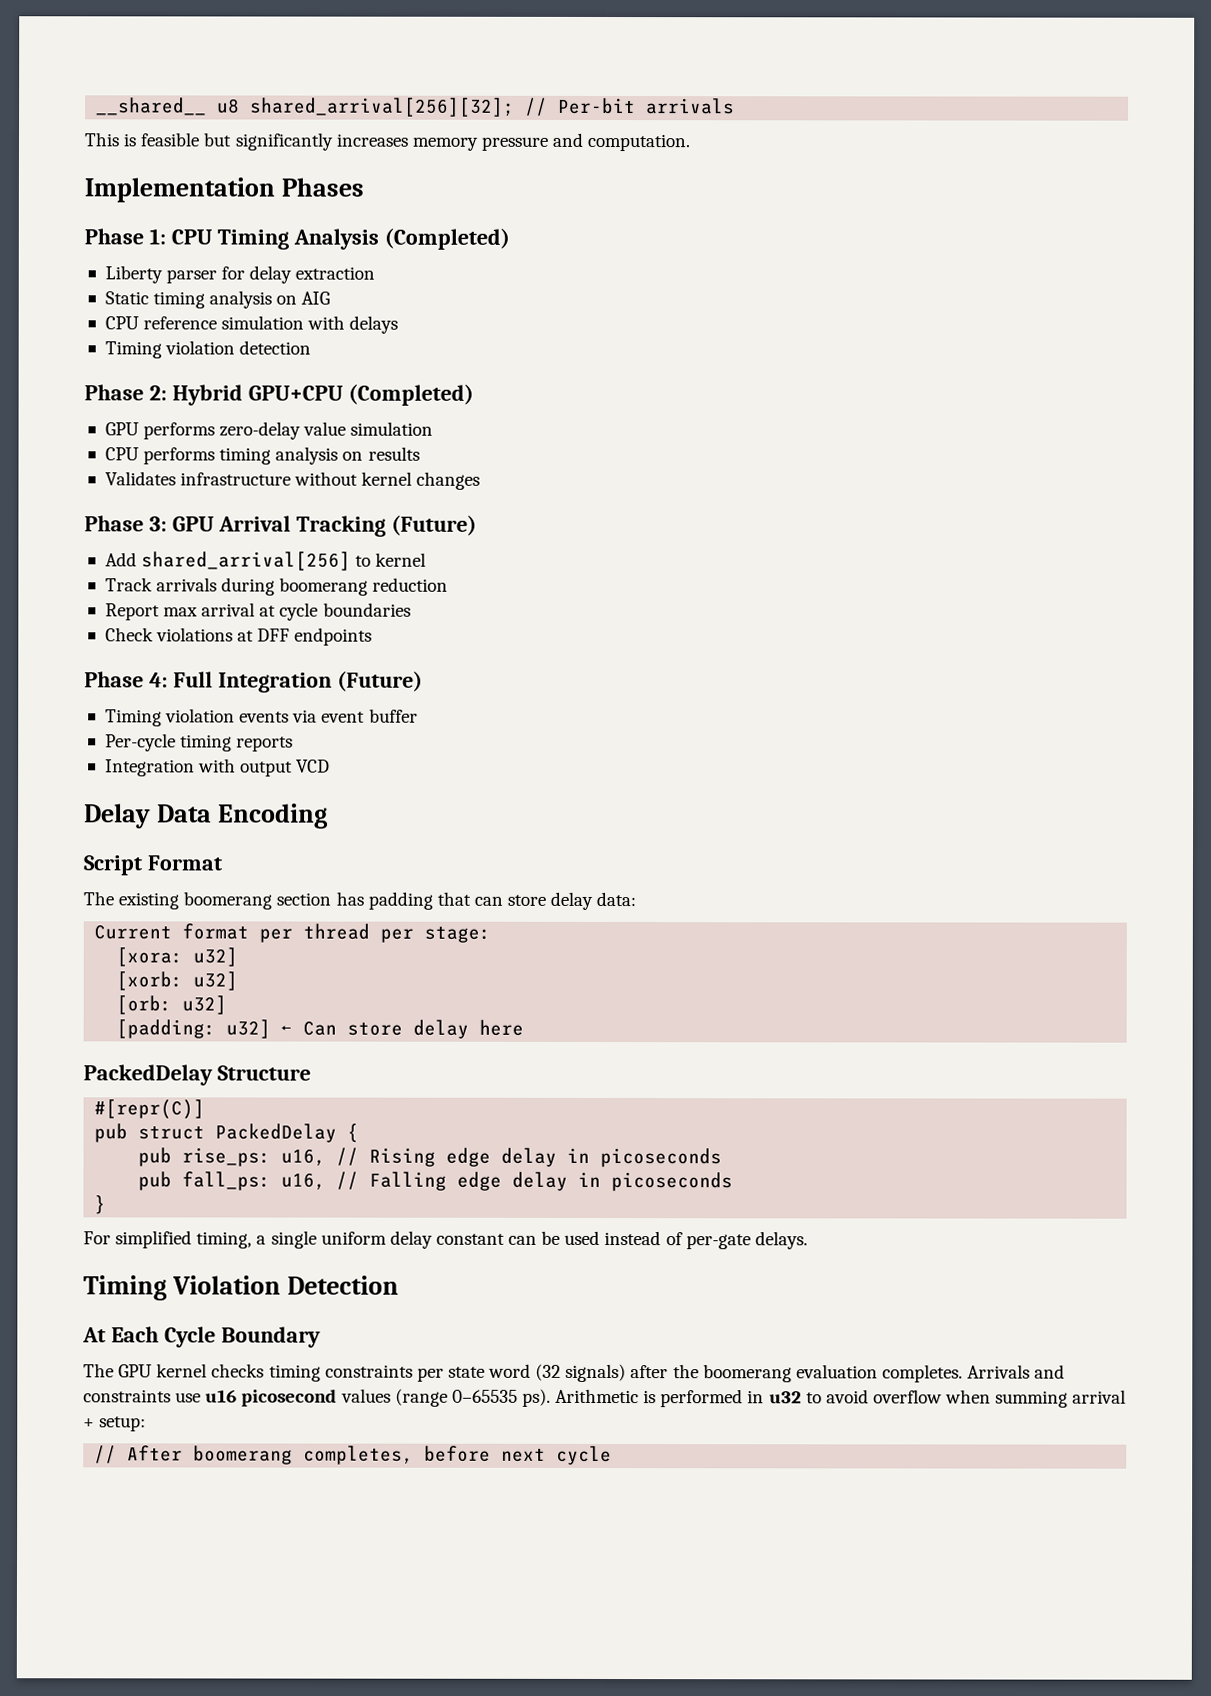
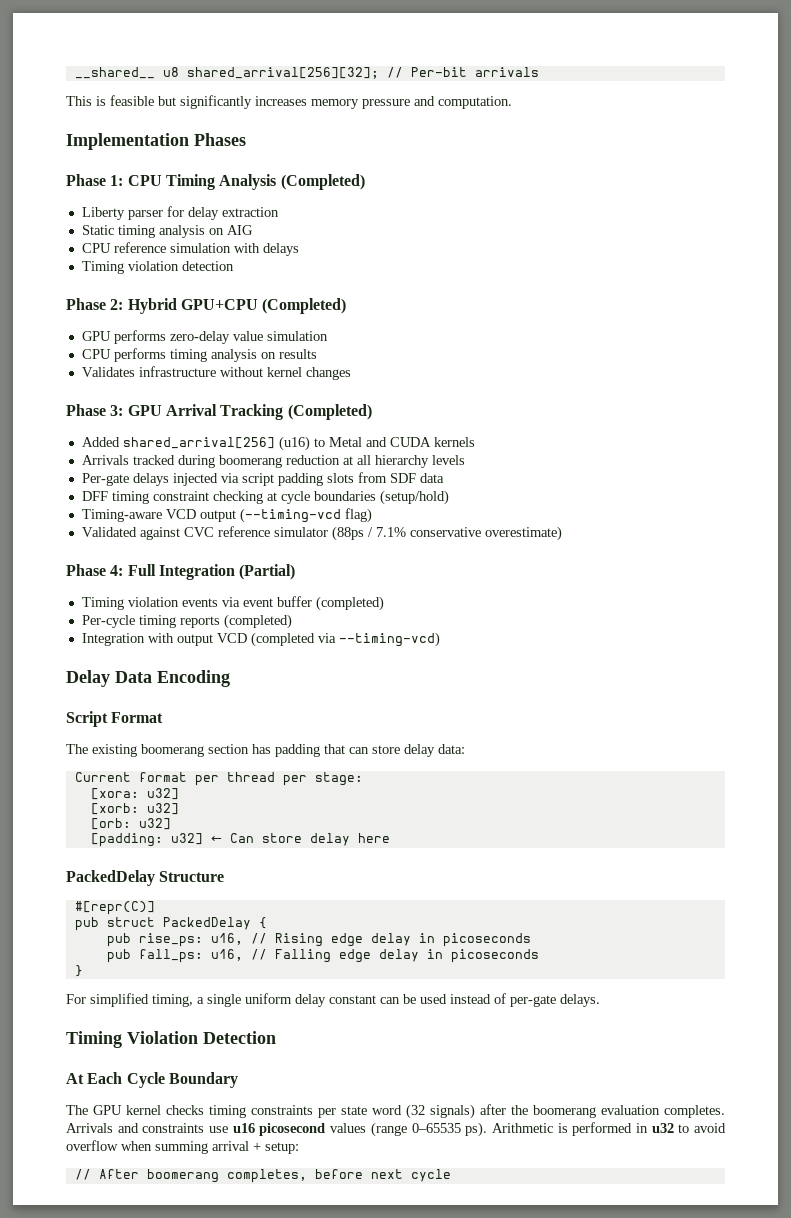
- Phase 3: GPU Arrival Tracking (Future)
- Add shared_arrival[256] to kernel
- Track arrivals during boomerang reduction
- Report max arrival at cycle boundaries
- Check violations at DFF endpoints
+ Phase 3: GPU Arrival Tracking (Completed)
+ Added shared_arrival[256] (u16) to Metal and CUDA kernels
+ Arrivals tracked during boomerang reduction at all hierarchy levels
+ Per-gate delays injected via script padding slots from SDF data
+ DFF timing constraint checking at cycle boundaries (setup/hold)
+ Timing-aware VCD output (--timing-vcd flag)
+ Validated against CVC reference simulator (88ps / 7.1% conservative overestimate)
- Phase 4: Full Integration (Future)
+ Phase 4: Full Integration (Partial)
- Timing violation events via event buffer
+ Timing violation events via event buffer (completed)
- Per-cycle timing reports
+ Per-cycle timing reports (completed)
- Integration with output VCD
+ Integration with output VCD (completed via --timing-vcd)

